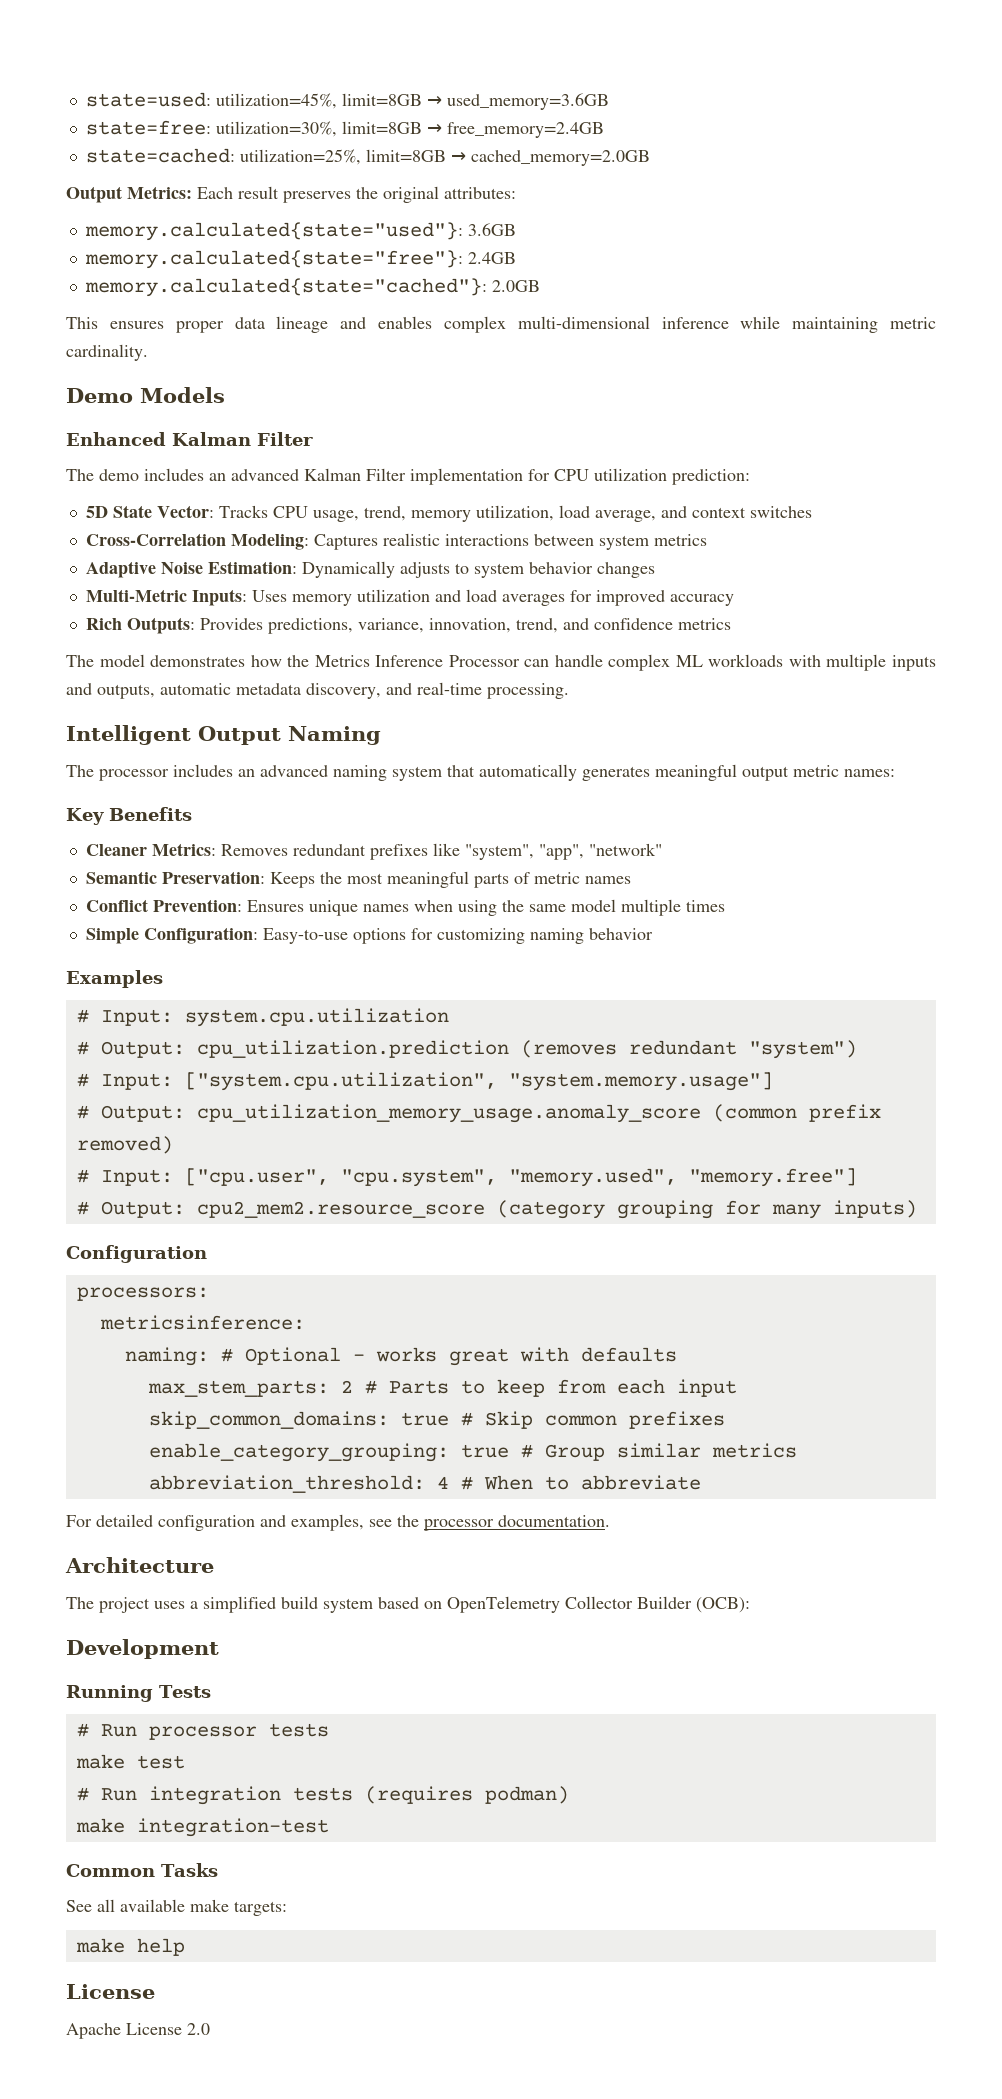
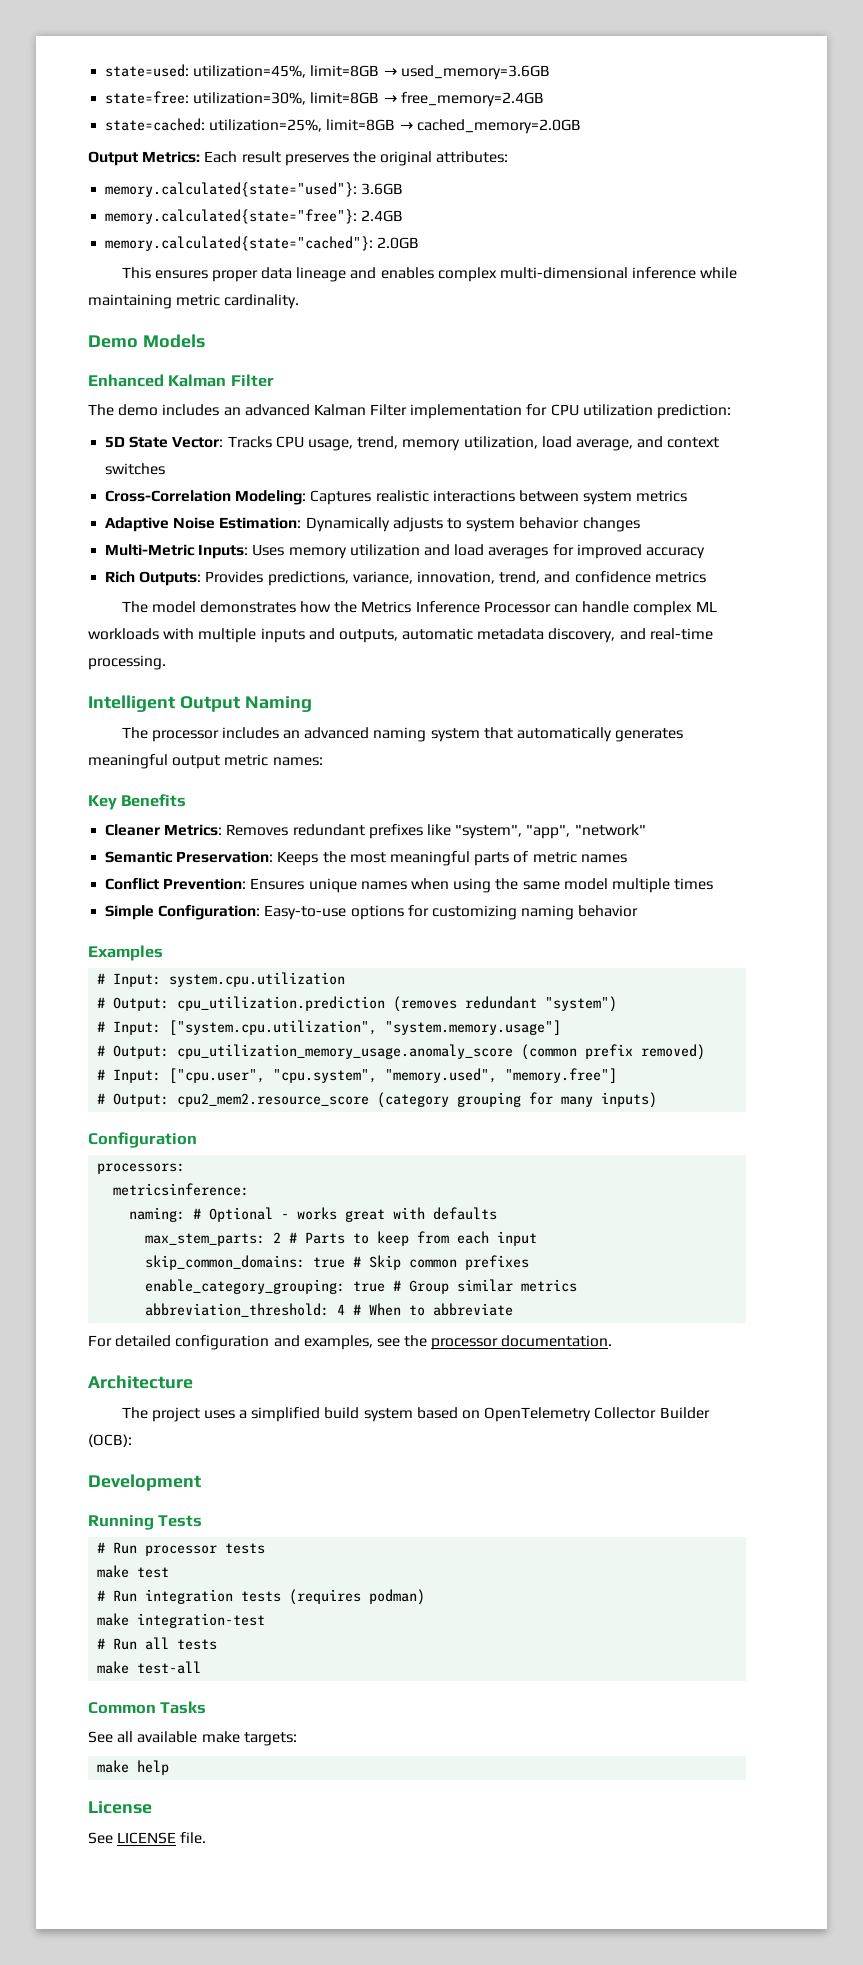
+ # Run all tests
+ make test-all
- Apache License 2.0
+ See LICENSE file.

